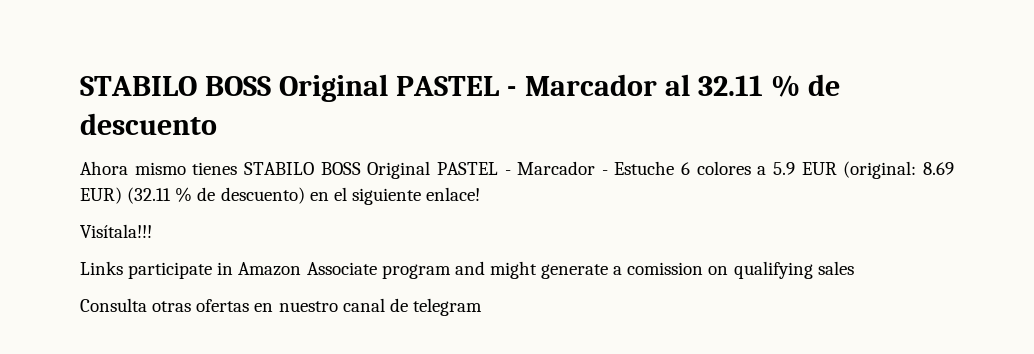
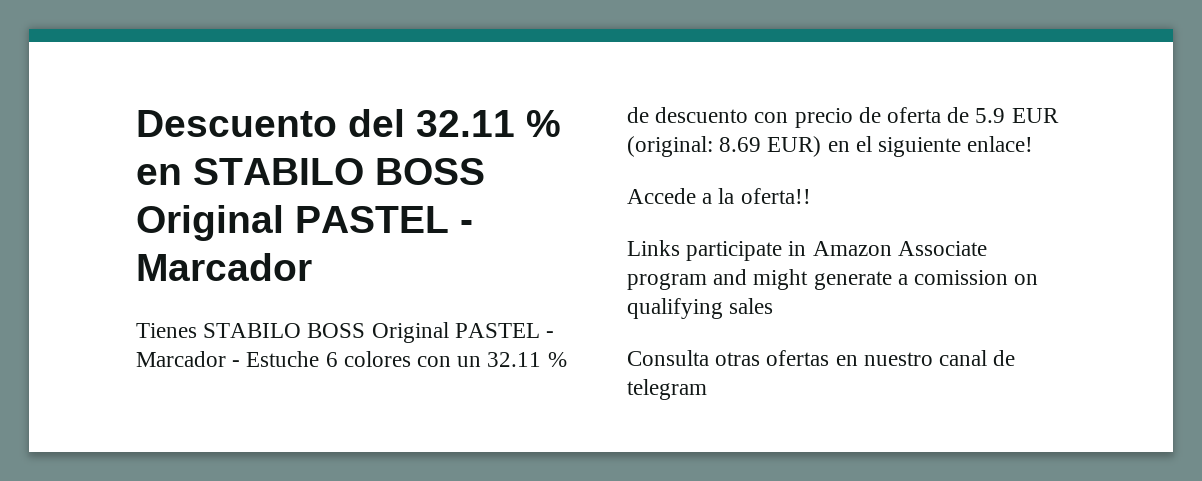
- STABILO BOSS Original PASTEL - Marcador al 32.11 % de descuento
- Ahora mismo tienes STABILO BOSS Original PASTEL - Marcador - Estuche 6 colores a 5.9 EUR (original: 8.69 EUR) (32.11 % de descuento) en el siguiente enlace!
+ Descuento del 32.11 % en STABILO BOSS Original PASTEL - Marcador
+ Tienes STABILO BOSS Original PASTEL - Marcador - Estuche 6 colores con un 32.11 % de descuento con precio de oferta de 5.9 EUR (original: 8.69 EUR) en el siguiente enlace!
- Visítala!!!
+ Accede a la oferta!!

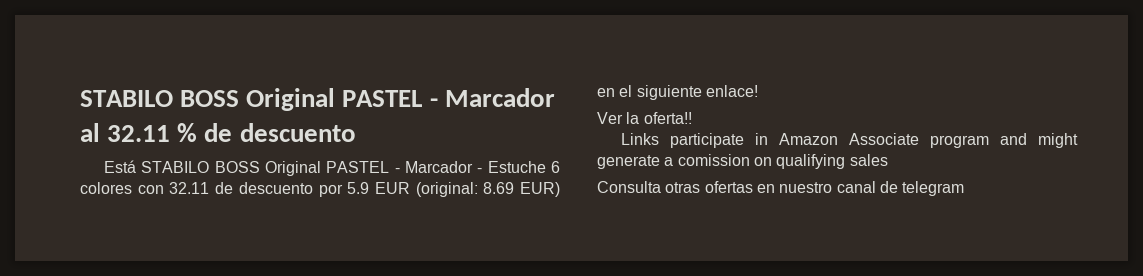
- Descuento del 32.11 % en STABILO BOSS Original PASTEL - Marcador
- Tienes STABILO BOSS Original PASTEL - Marcador - Estuche 6 colores con un 32.11 % de descuento con precio de oferta de 5.9 EUR (original: 8.69 EUR) en el siguiente enlace!
+ STABILO BOSS Original PASTEL - Marcador al 32.11 % de descuento
+ Está STABILO BOSS Original PASTEL - Marcador - Estuche 6 colores con 32.11 de descuento por 5.9 EUR (original: 8.69 EUR) en el siguiente enlace!
- Accede a la oferta!!
+ Ver la oferta!!

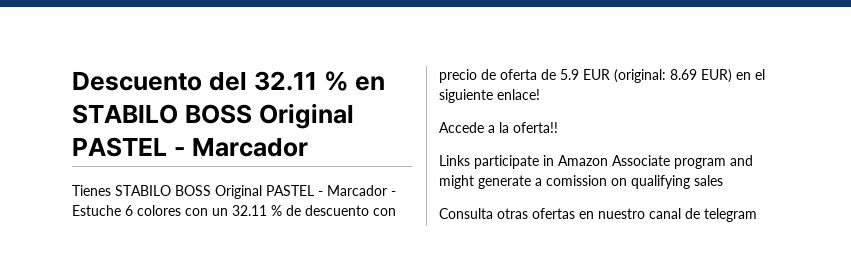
- STABILO BOSS Original PASTEL - Marcador al 32.11 % de descuento
- Está STABILO BOSS Original PASTEL - Marcador - Estuche 6 colores con 32.11 de descuento por 5.9 EUR (original: 8.69 EUR) en el siguiente enlace!
+ Descuento del 32.11 % en STABILO BOSS Original PASTEL - Marcador
+ Tienes STABILO BOSS Original PASTEL - Marcador - Estuche 6 colores con un 32.11 % de descuento con precio de oferta de 5.9 EUR (original: 8.69 EUR) en el siguiente enlace!
- Ver la oferta!!
+ Accede a la oferta!!

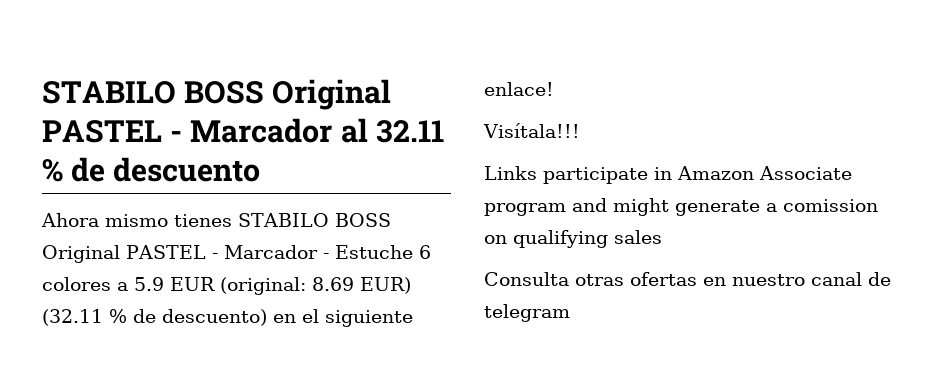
- Descuento del 32.11 % en STABILO BOSS Original PASTEL - Marcador
- Tienes STABILO BOSS Original PASTEL - Marcador - Estuche 6 colores con un 32.11 % de descuento con precio de oferta de 5.9 EUR (original: 8.69 EUR) en el siguiente enlace!
+ STABILO BOSS Original PASTEL - Marcador al 32.11 % de descuento
+ Ahora mismo tienes STABILO BOSS Original PASTEL - Marcador - Estuche 6 colores a 5.9 EUR (original: 8.69 EUR) (32.11 % de descuento) en el siguiente enlace!
- Accede a la oferta!!
+ Visítala!!!

